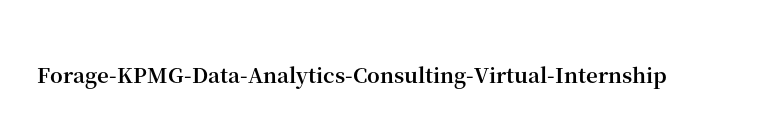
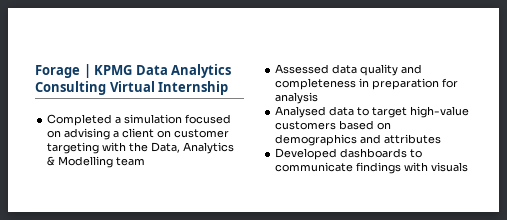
- Forage-KPMG-Data-Analytics-Consulting-Virtual-Internship
+ Forage | KPMG Data Analytics Consulting Virtual Internship
+ Completed a simulation focused on advising a client on customer targeting with the Data, Analytics & Modelling team
+ Assessed data quality and completeness in preparation for analysis
+ Analysed data to target high-value customers based on demographics and attributes
+ Developed dashboards to communicate findings with visuals

